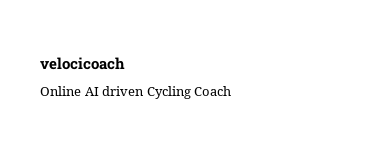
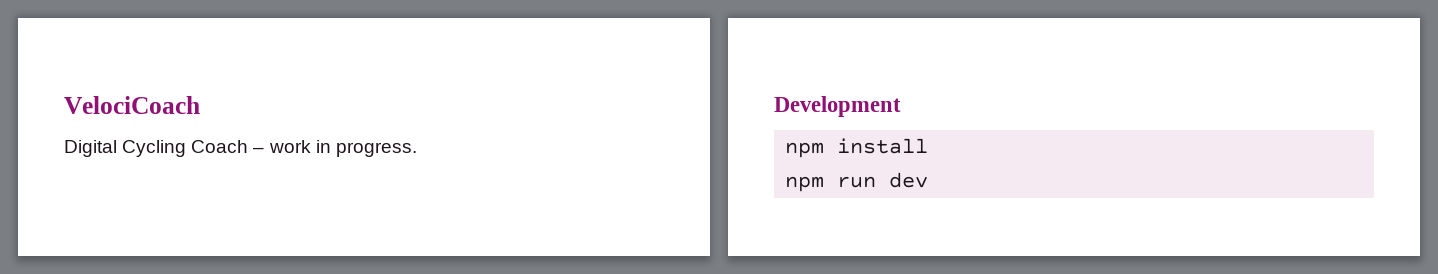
- velocicoach
- Online AI driven Cycling Coach
+ VelociCoach
+ Digital Cycling Coach – work in progress.
+ Development
+ npm install
+ npm run dev

